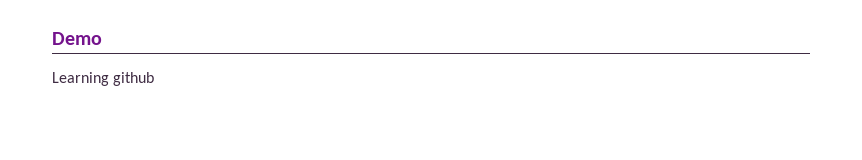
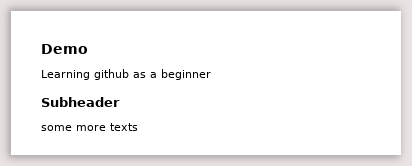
- Learning github
+ Learning github as a beginner
+ Subheader
+ some more texts

